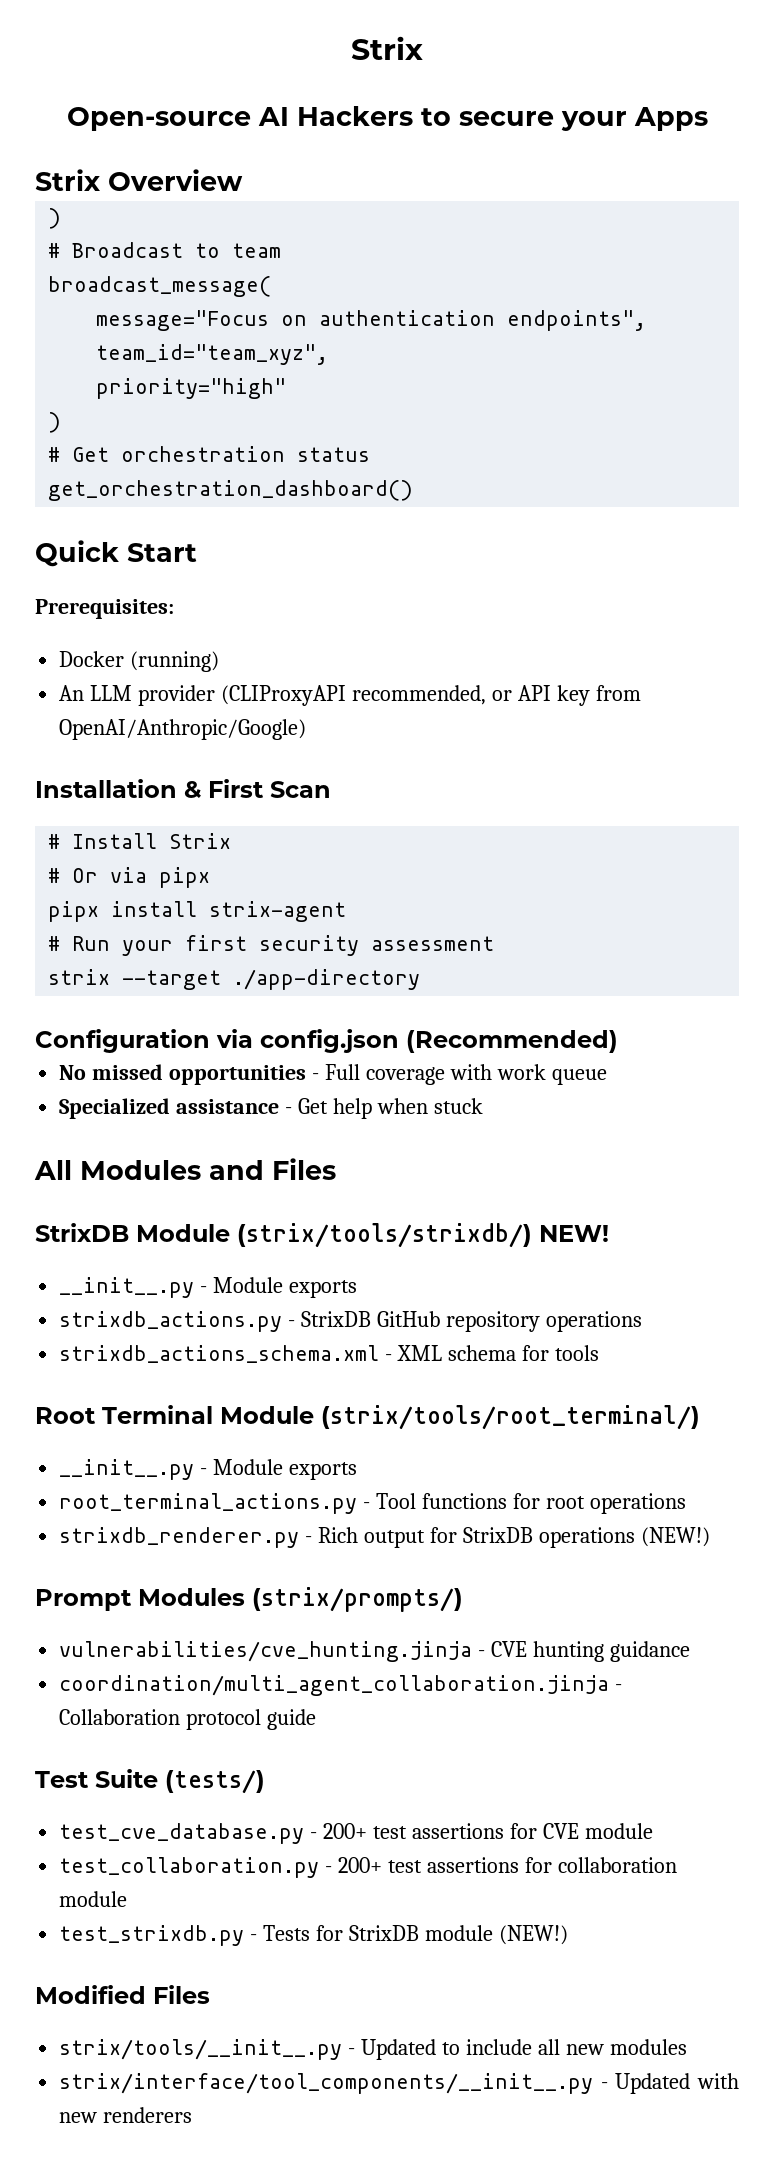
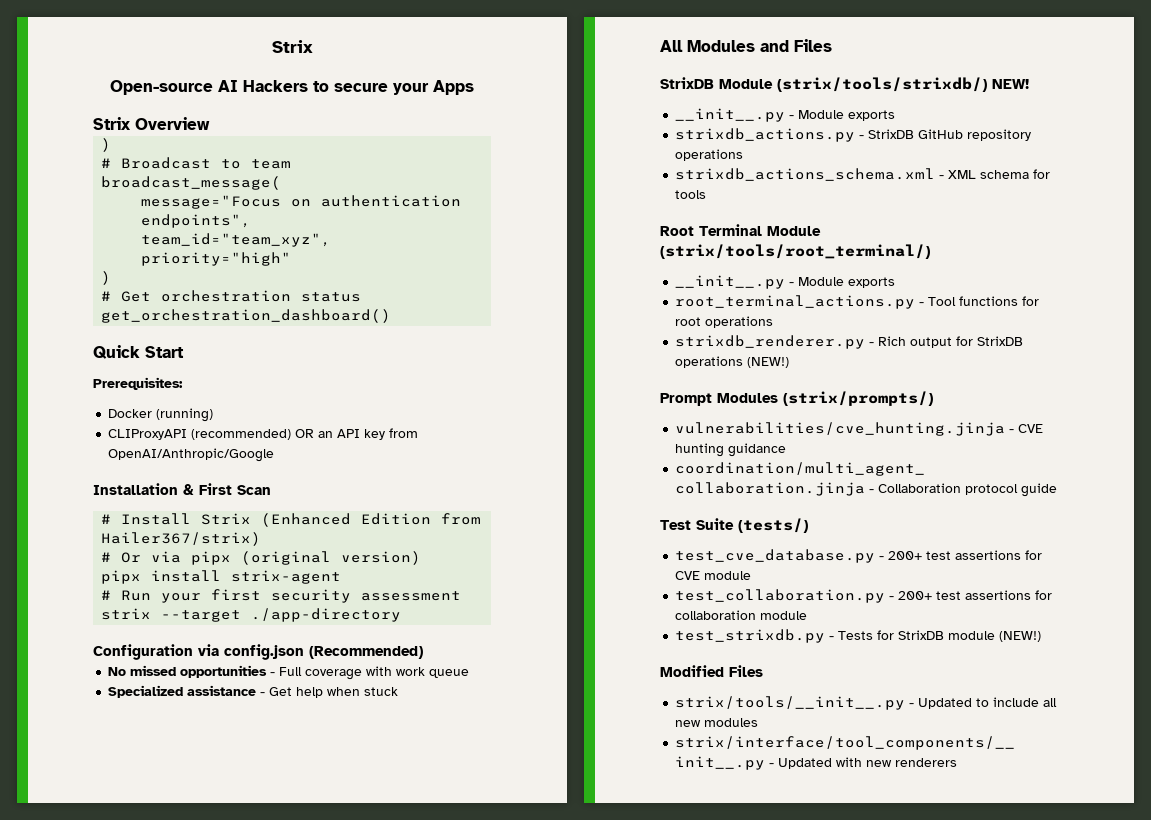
- An LLM provider (CLIProxyAPI recommended, or API key from OpenAI/Anthropic/Google)
+ CLIProxyAPI (recommended) OR an API key from OpenAI/Anthropic/Google
- # Install Strix
+ # Install Strix (Enhanced Edition from Hailer367/strix)
- # Or via pipx
+ # Or via pipx (original version)

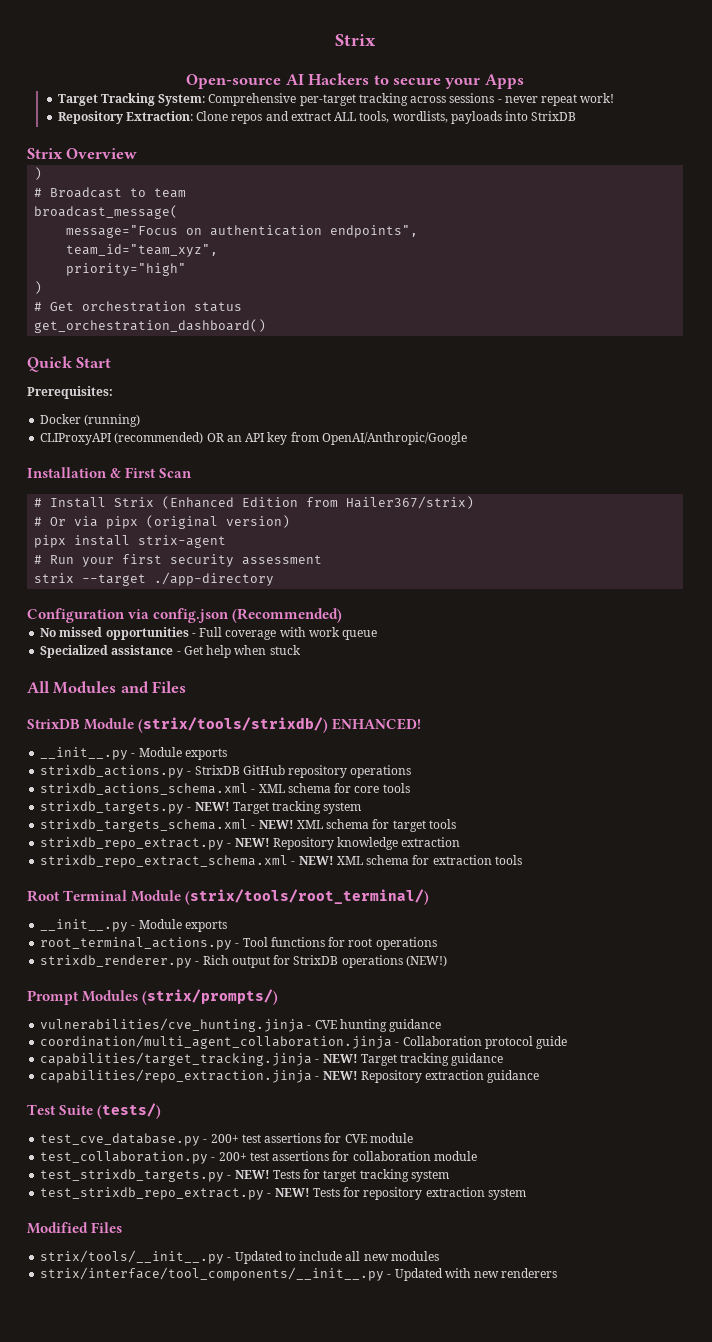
+ Target Tracking System: Comprehensive per-target tracking across sessions - never repeat work!
+ Repository Extraction: Clone repos and extract ALL tools, wordlists, payloads into StrixDB
- StrixDB Module (strix/tools/strixdb/) NEW!
+ StrixDB Module (strix/tools/strixdb/) ENHANCED!
- strixdb_actions_schema.xml - XML schema for tools
+ strixdb_actions_schema.xml - XML schema for core tools
+ strixdb_targets.py - NEW! Target tracking system
+ strixdb_targets_schema.xml - NEW! XML schema for target tools
+ strixdb_repo_extract.py - NEW! Repository knowledge extraction
+ strixdb_repo_extract_schema.xml - NEW! XML schema for extraction tools
+ capabilities/target_tracking.jinja - NEW! Target tracking guidance
+ capabilities/repo_extraction.jinja - NEW! Repository extraction guidance
- test_strixdb.py - Tests for StrixDB module (NEW!)
+ test_strixdb_targets.py - NEW! Tests for target tracking system
+ test_strixdb_repo_extract.py - NEW! Tests for repository extraction system

